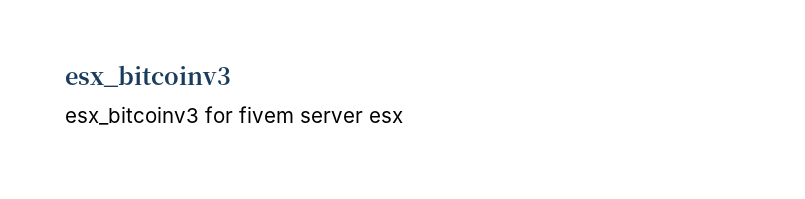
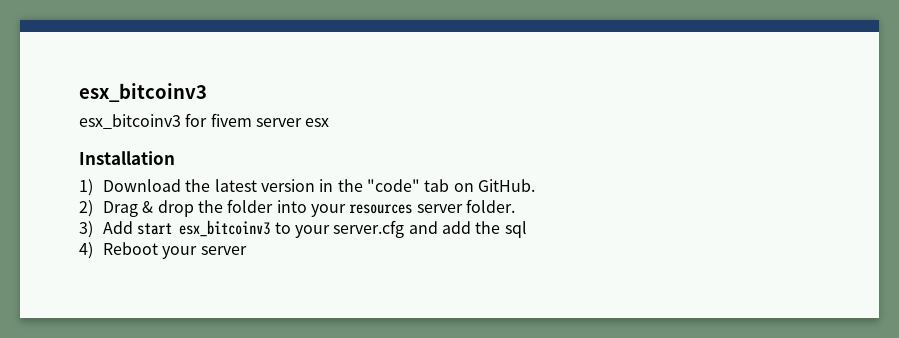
+ Installation
+ 1) Download the latest version in the "code" tab on GitHub.
+ 2) Drag & drop the folder into your resources server folder.
+ 3) Add start esx_bitcoinv3 to your server.cfg and add the sql
+ 4) Reboot your server

